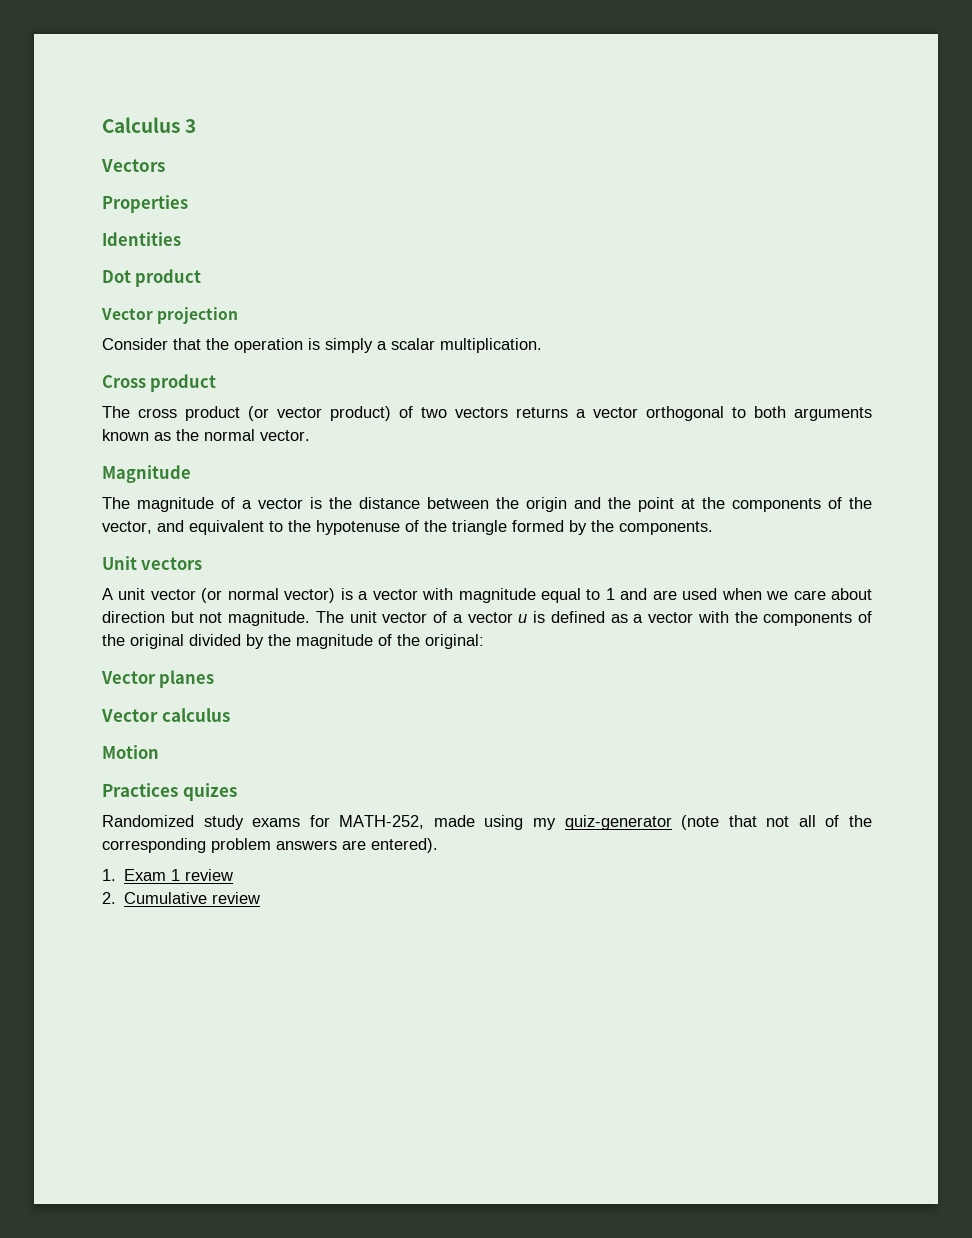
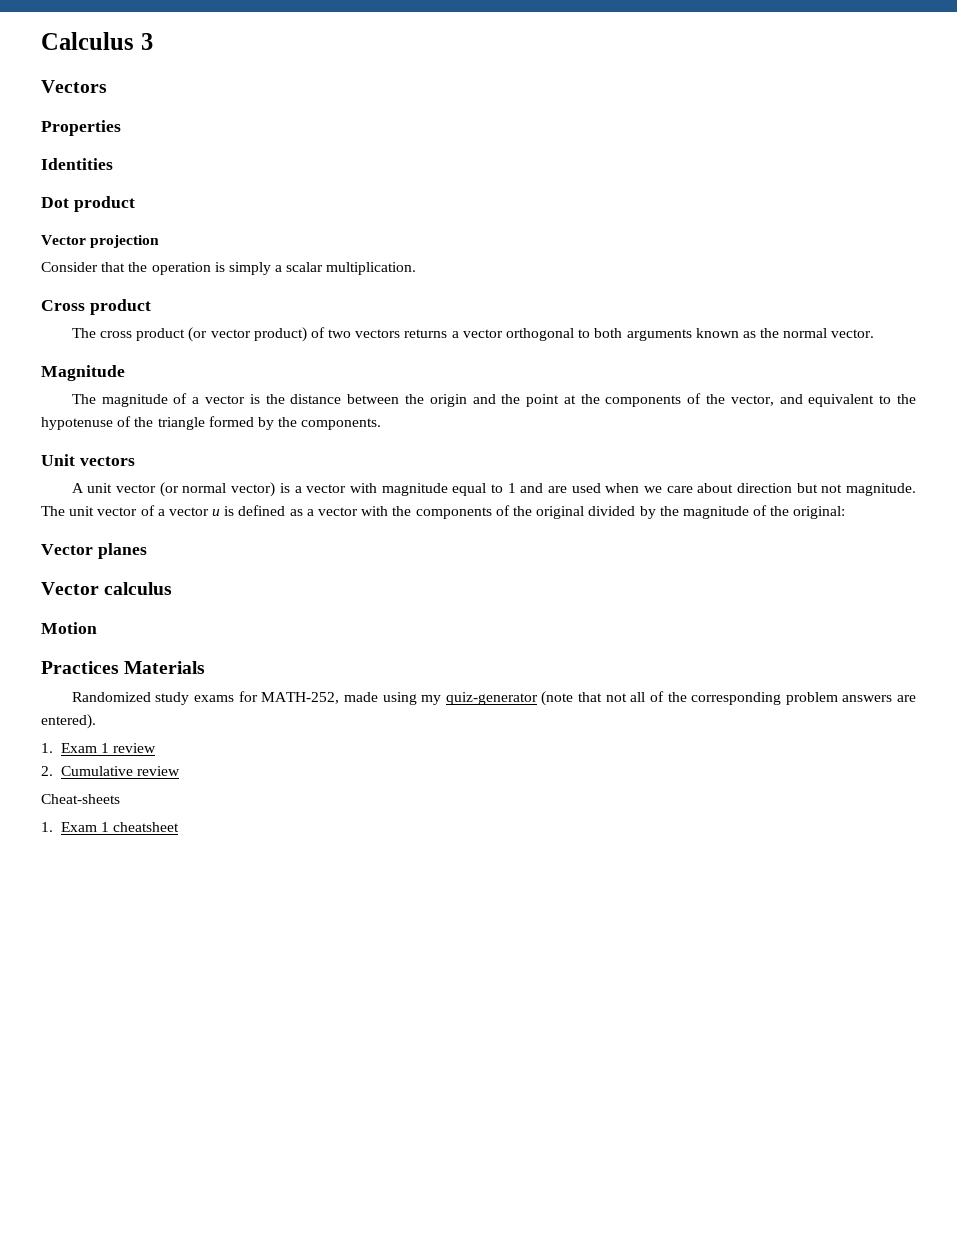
- Practices quizes
+ Practices Materials
+ Cheat-sheets
+ 1. Exam 1 cheatsheet

